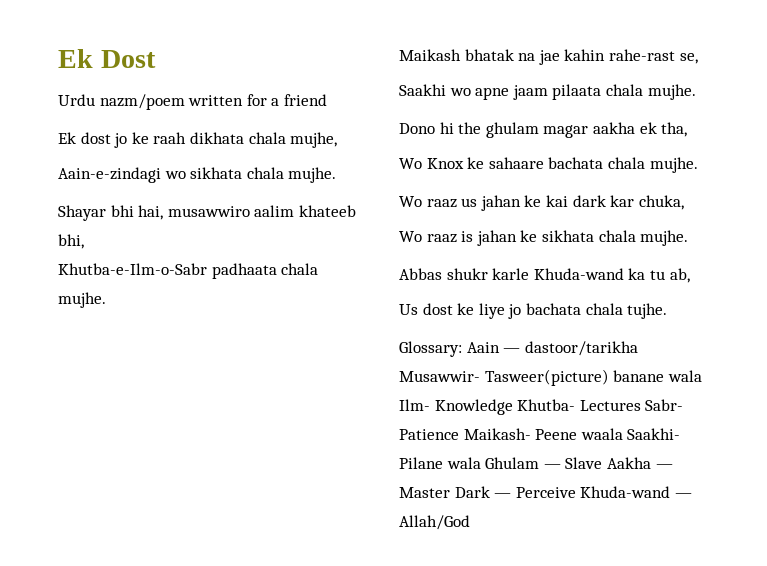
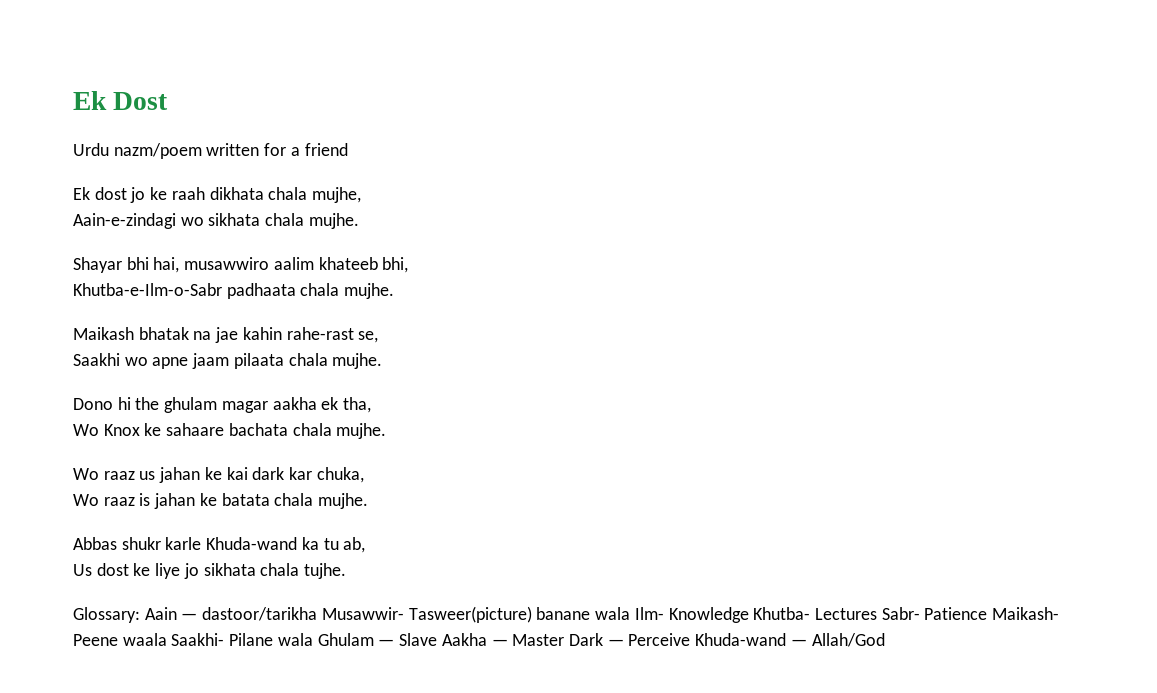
- Wo raaz is jahan ke sikhata chala mujhe.
+ Wo raaz is jahan ke batata chala mujhe.
- Us dost ke liye jo bachata chala tujhe.
+ Us dost ke liye jo sikhata chala tujhe.

